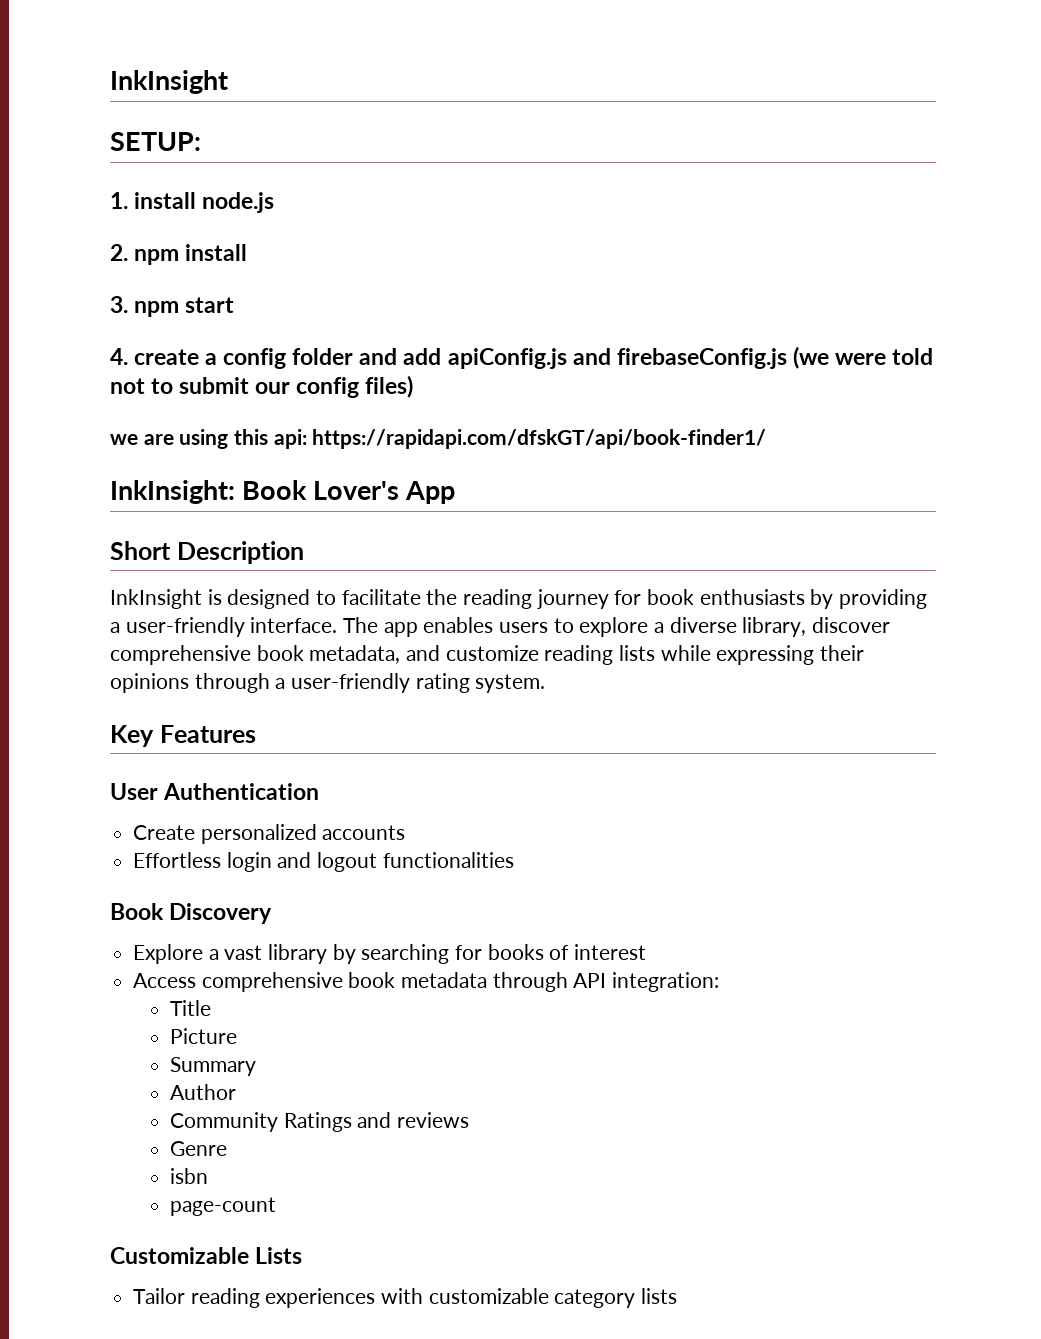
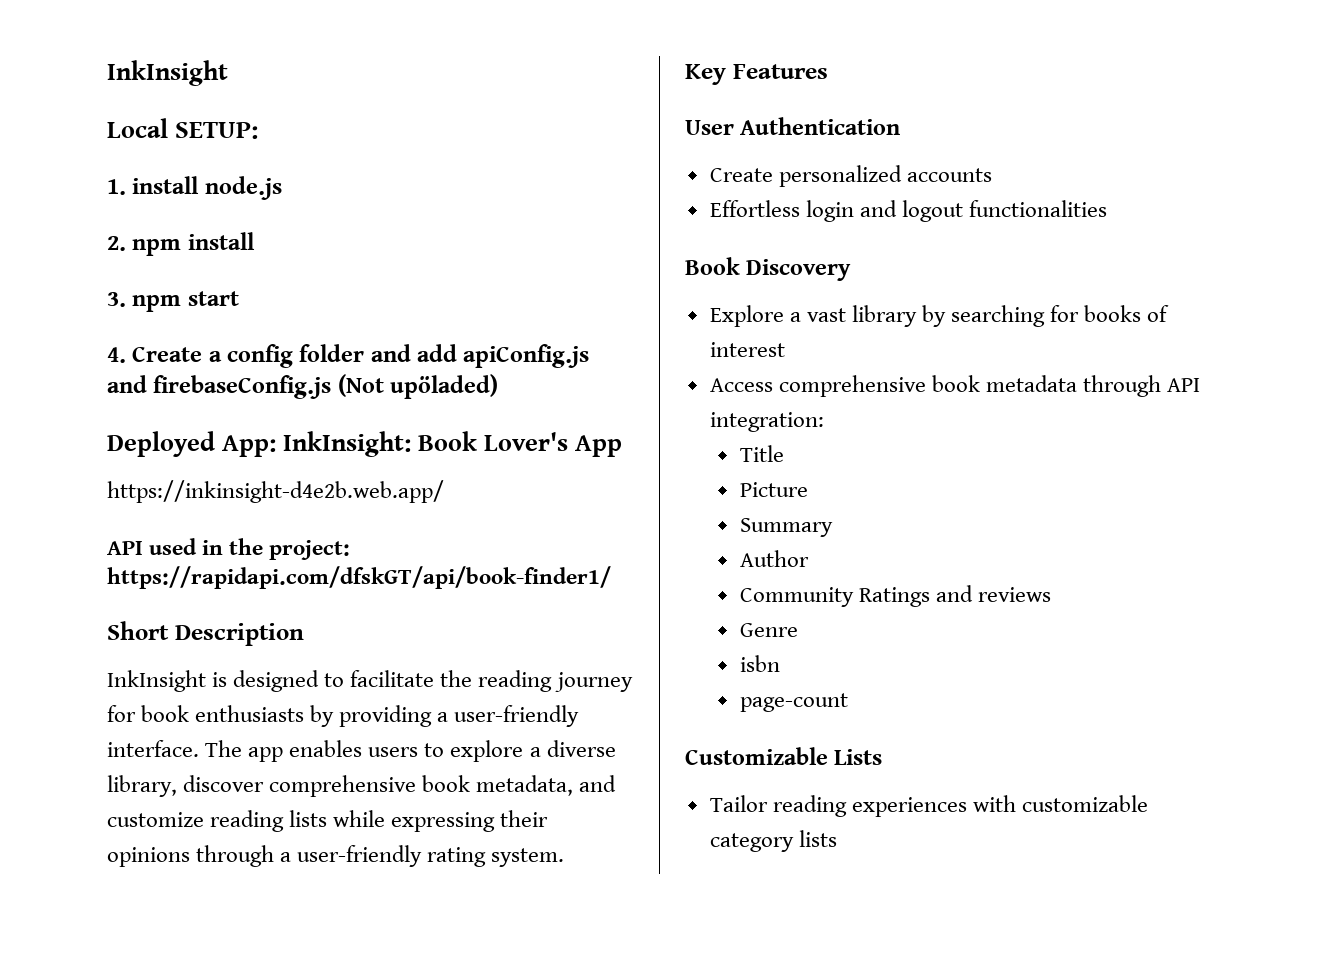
- SETUP:
+ Local SETUP:
- 4. create a config folder and add apiConfig.js and firebaseConfig.js (we were told not to submit our config files)
- we are using this api: https://rapidapi.com/dfskGT/api/book-finder1/
- InkInsight: Book Lover's App
+ 4. Create a config folder and add apiConfig.js and firebaseConfig.js (Not upöladed)
+ Deployed App: InkInsight: Book Lover's App
+ https://inkinsight-d4e2b.web.app/
+ API used in the project: https://rapidapi.com/dfskGT/api/book-finder1/

